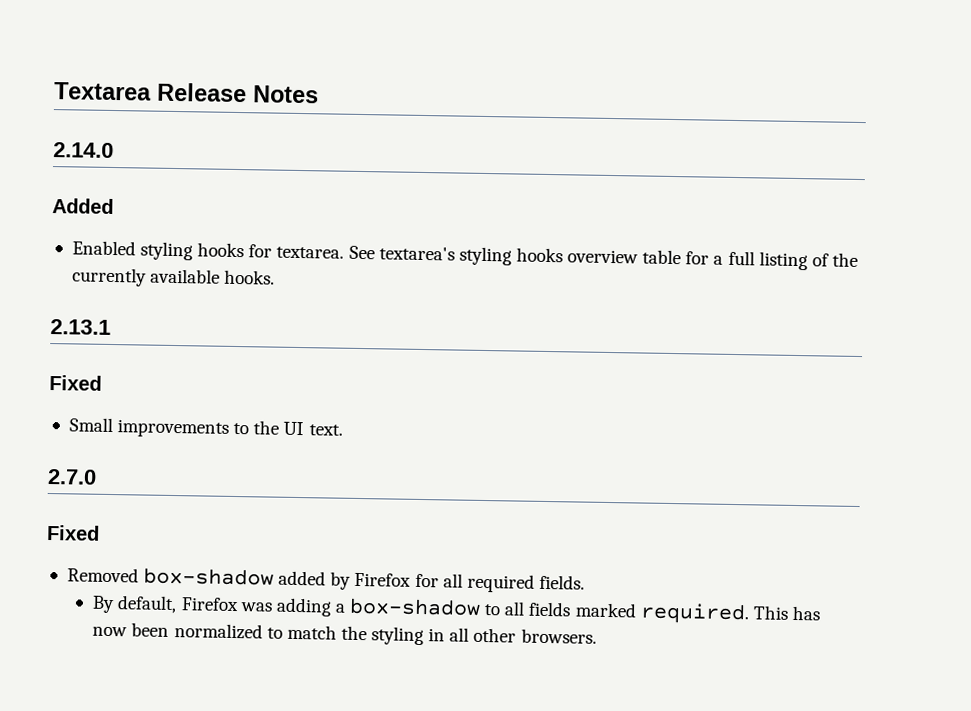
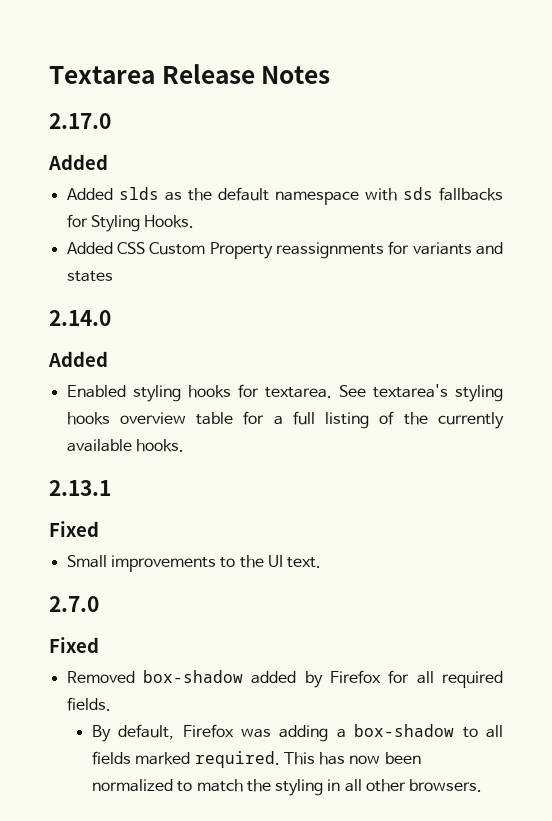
+ 2.17.0
+ Added
+ Added slds as the default namespace with sds fallbacks for Styling Hooks.
+ Added CSS Custom Property reassignments for variants and states

